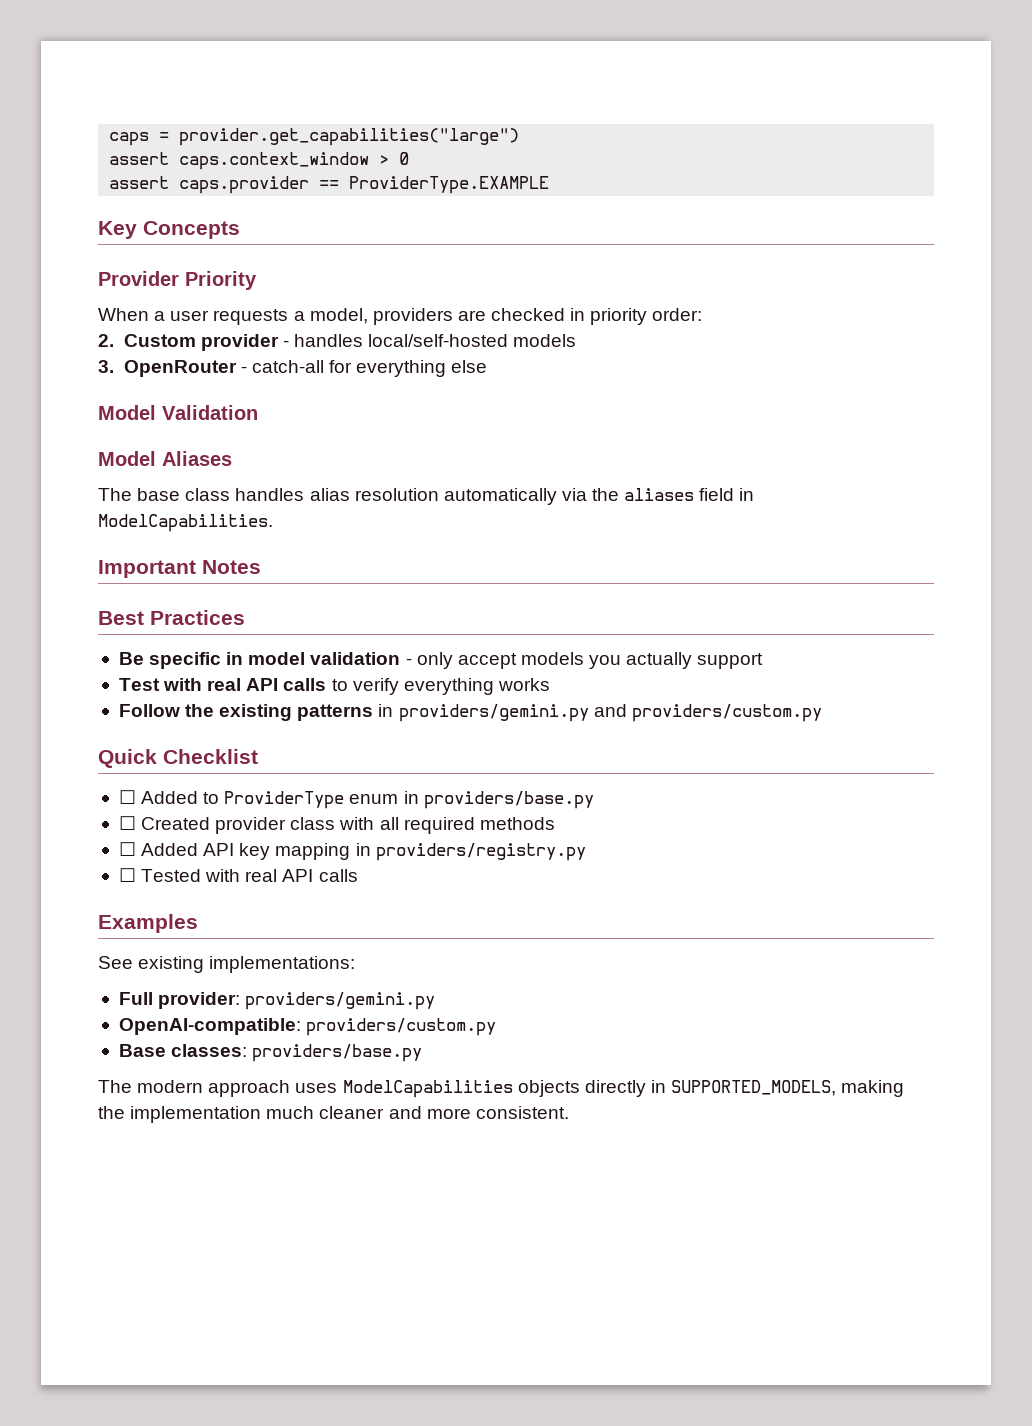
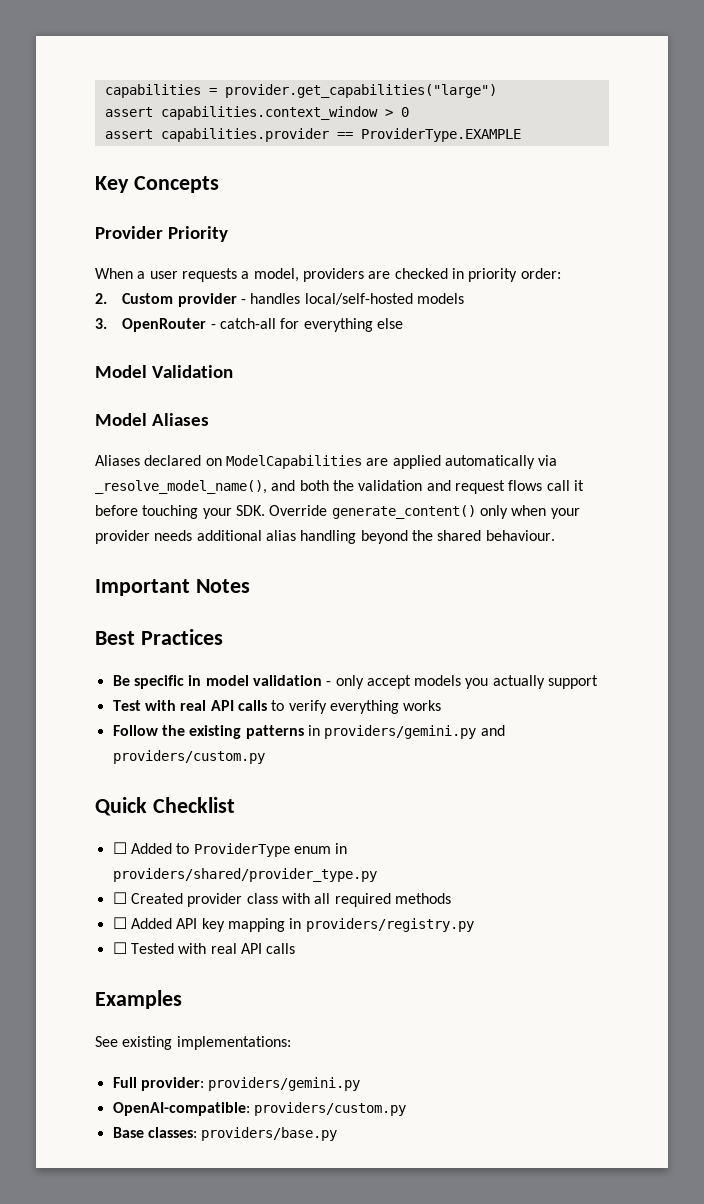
- caps = provider.get_capabilities("large")
+ capabilities = provider.get_capabilities("large")
- assert caps.context_window > 0
+ assert capabilities.context_window > 0
- assert caps.provider == ProviderType.EXAMPLE
+ assert capabilities.provider == ProviderType.EXAMPLE
- The base class handles alias resolution automatically via the aliases field in ModelCapabilities.
+ Aliases declared on ModelCapabilities are applied automatically via _resolve_model_name(), and both the validation and request flows call it before touching your SDK. Override generate_content() only when your provider needs additional alias handling beyond the shared behaviour.
- ☐ Added to ProviderType enum in providers/base.py
+ ☐ Added to ProviderType enum in providers/shared/provider_type.py
- The modern approach uses ModelCapabilities objects directly in SUPPORTED_MODELS, making the implementation much cleaner and more consistent.

